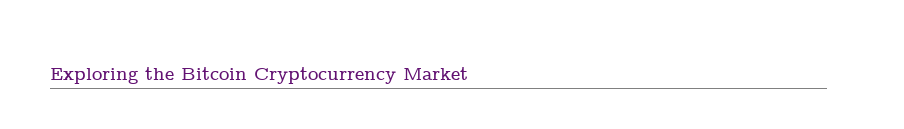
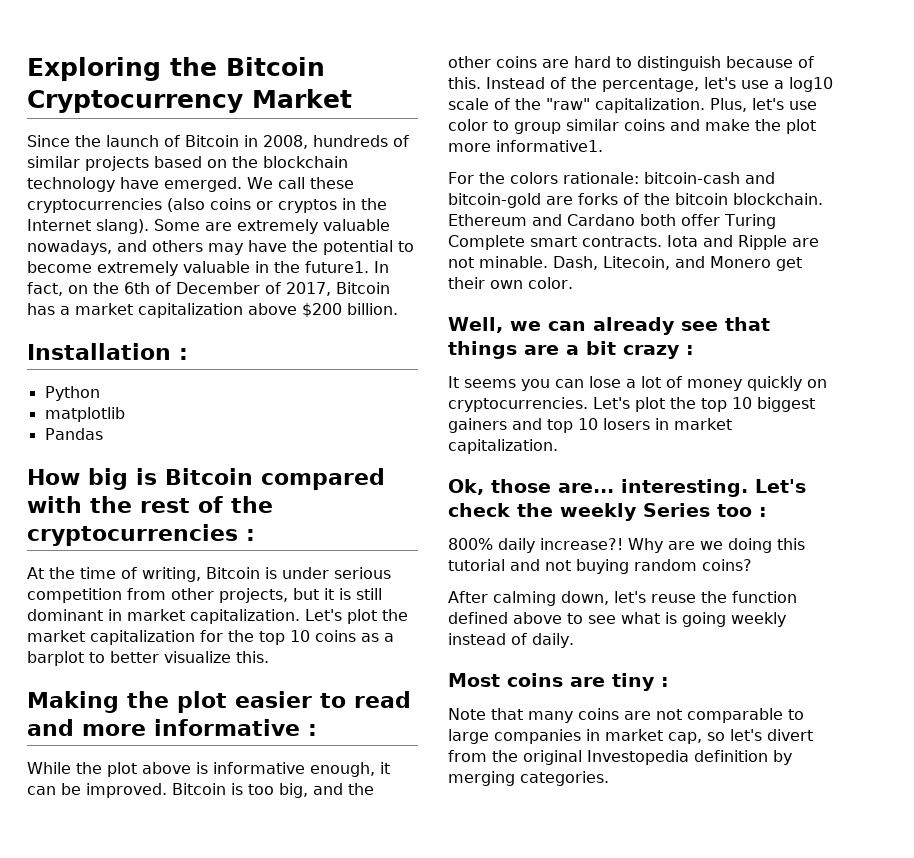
+ Since the launch of Bitcoin in 2008, hundreds of similar projects based on the blockchain technology have emerged. We call these cryptocurrencies (also coins or cryptos in the Internet slang). Some are extremely valuable nowadays, and others may have the potential to become extremely valuable in the future1. In fact, on the 6th of December of 2017, Bitcoin has a market capitalization above $200 billion.
+ Installation :
+ Python
+ matplotlib
+ Pandas
+ How big is Bitcoin compared with the rest of the cryptocurrencies :
+ At the time of writing, Bitcoin is under serious competition from other projects, but it is still dominant in market capitalization. Let's plot the market capitalization for the top 10 coins as a barplot to better visualize this.
+ Making the plot easier to read and more informative :
+ While the plot above is informative enough, it can be improved. Bitcoin is too big, and the other coins are hard to distinguish because of this. Instead of the percentage, let's use a log10 scale of the "raw" capitalization. Plus, let's use color to group similar coins and make the plot more informative1.
+ For the colors rationale: bitcoin-cash and bitcoin-gold are forks of the bitcoin blockchain. Ethereum and Cardano both offer Turing Complete smart contracts. Iota and Ripple are not minable. Dash, Litecoin, and Monero get their own color.
+ Well, we can already see that things are a bit crazy :
+ It seems you can lose a lot of money quickly on cryptocurrencies. Let's plot the top 10 biggest gainers and top 10 losers in market capitalization.
+ Ok, those are... interesting. Let's check the weekly Series too :
+ 800% daily increase?! Why are we doing this tutorial and not buying random coins?
+ After calming down, let's reuse the function defined above to see what is going weekly instead of daily.
+ Most coins are tiny :
+ Note that many coins are not comparable to large companies in market cap, so let's divert from the original Investopedia definition by merging categories.

